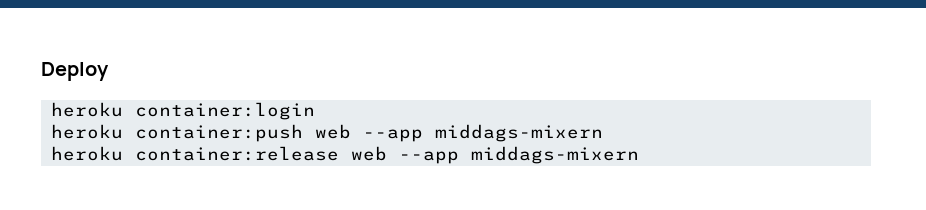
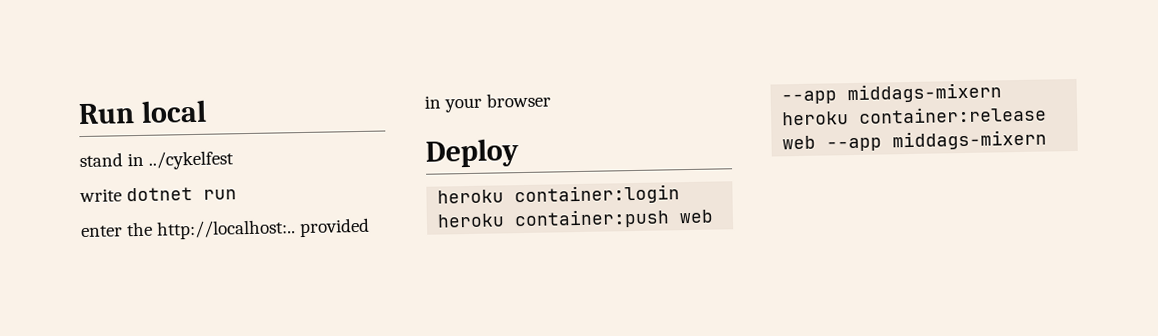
+ Run local
+ stand in ../cykelfest
+ write dotnet run
+ enter the http://localhost:.. provided in your browser

